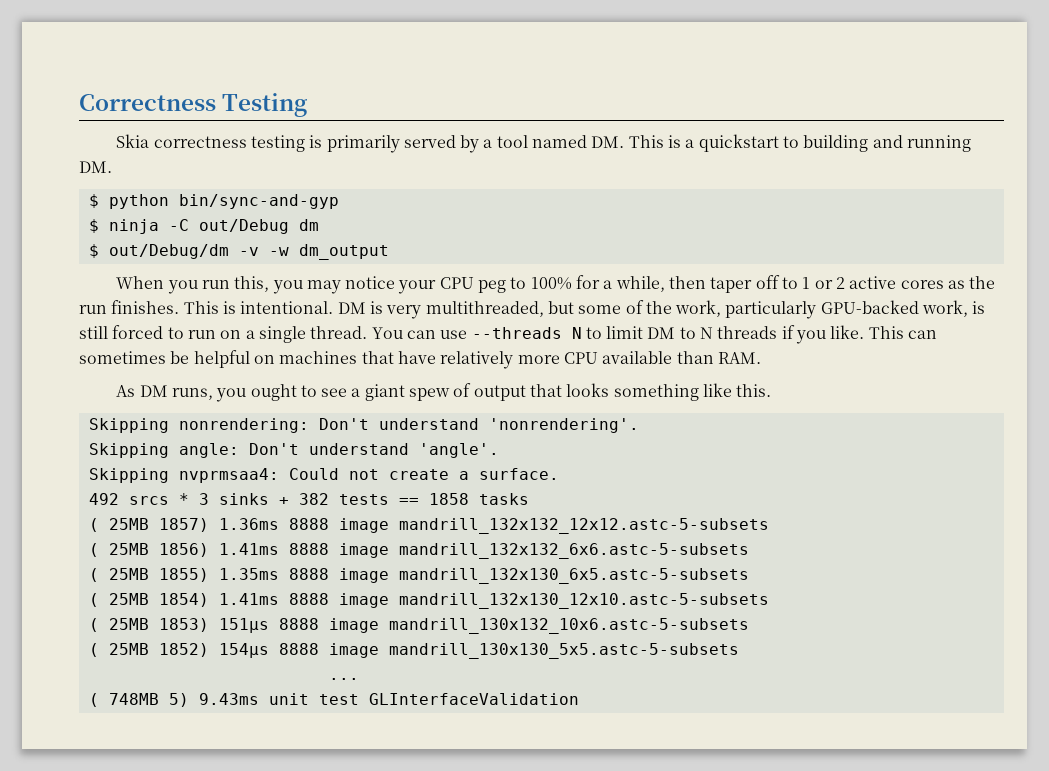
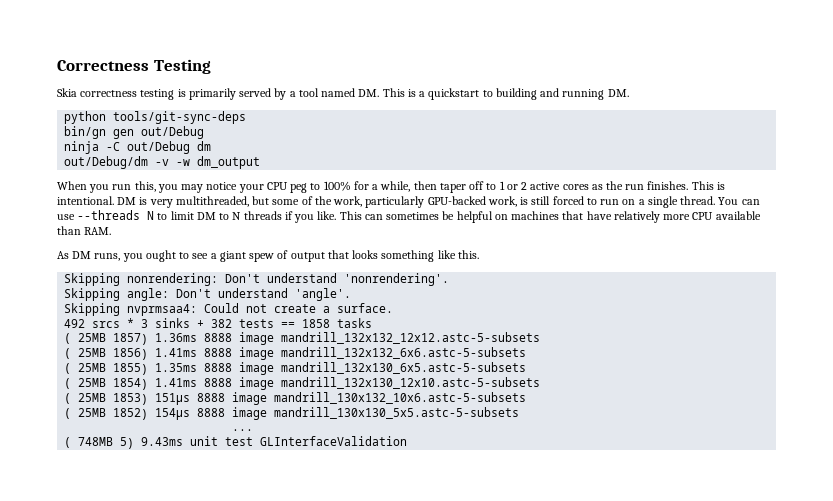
- $ python bin/sync-and-gyp
- $ ninja -C out/Debug dm
+ python tools/git-sync-deps
+ bin/gn gen out/Debug
+ ninja -C out/Debug dm
- $ out/Debug/dm -v -w dm_output
+ out/Debug/dm -v -w dm_output

